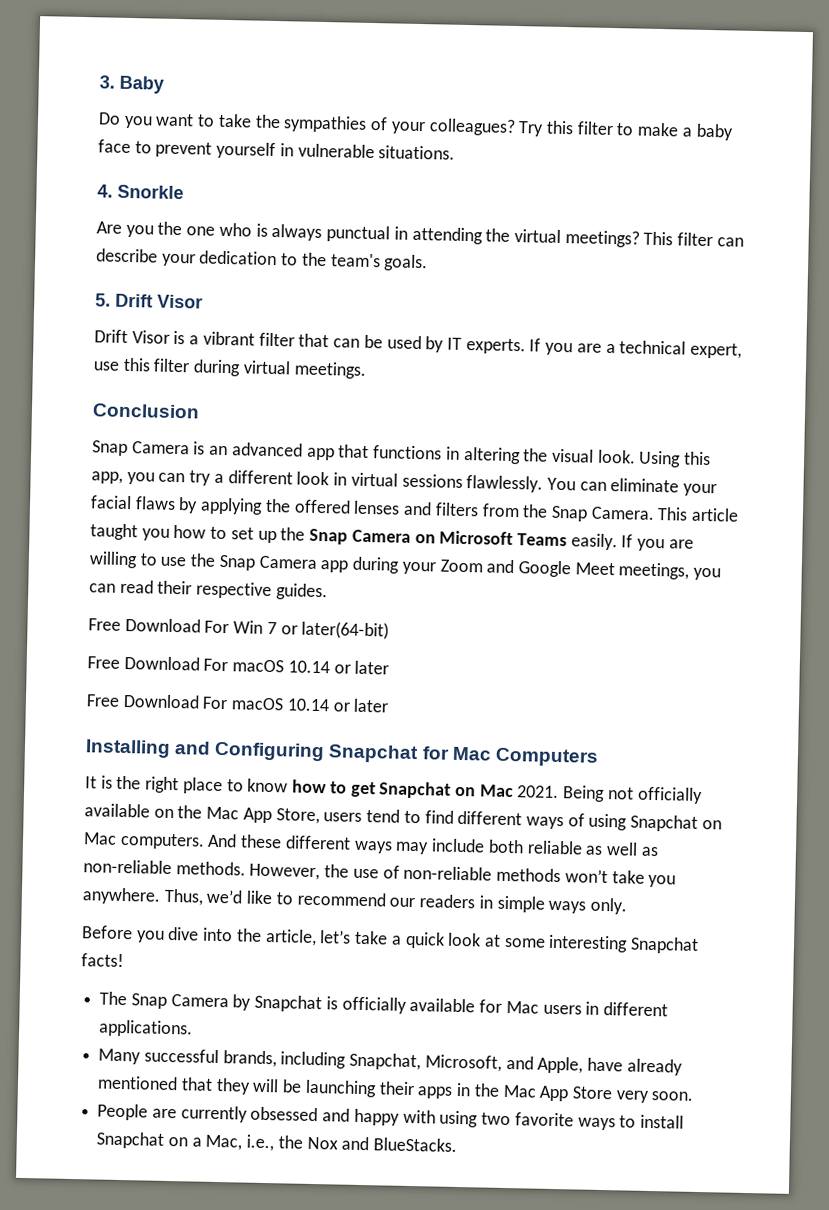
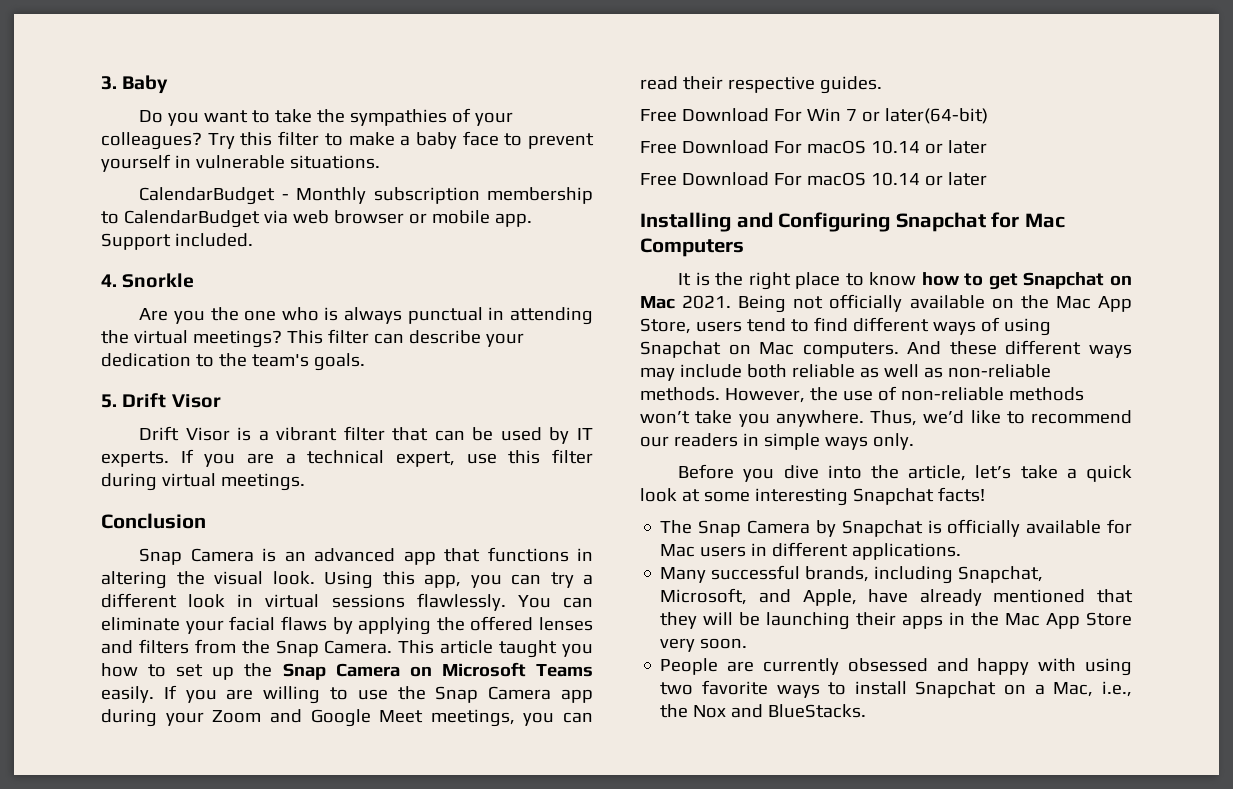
+ CalendarBudget - Monthly subscription membership to CalendarBudget via web browser or mobile app. Support included.

